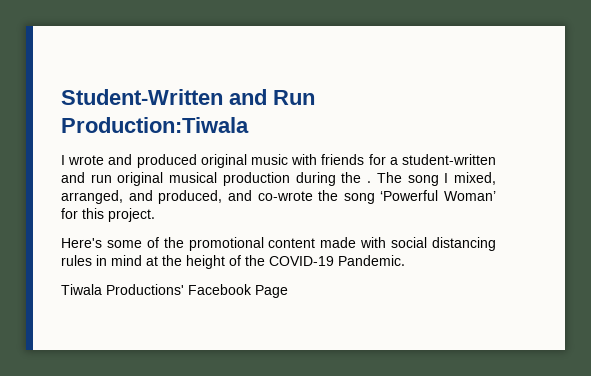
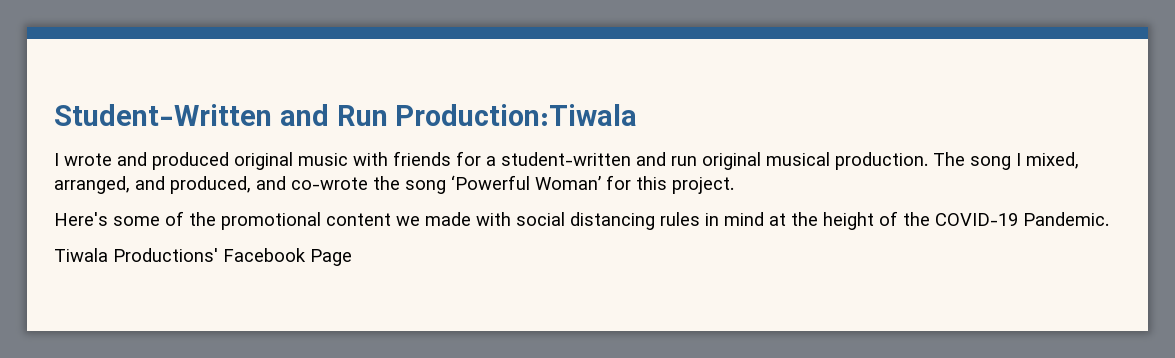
- I wrote and produced original music with friends for a student-written and run original musical production during the .
+ I wrote and produced original music with friends for a student-written and run original musical production.
- Here's some of the promotional content made with social distancing rules in mind at the height of the COVID-19 Pandemic.
+ Here's some of the promotional content we made with social distancing rules in mind at the height of the COVID-19 Pandemic.

